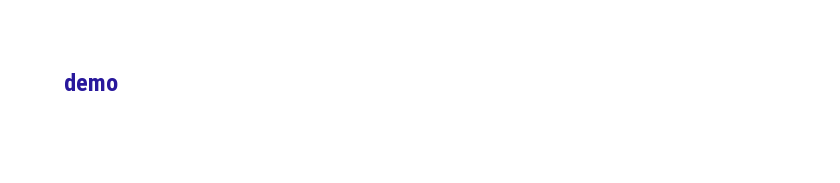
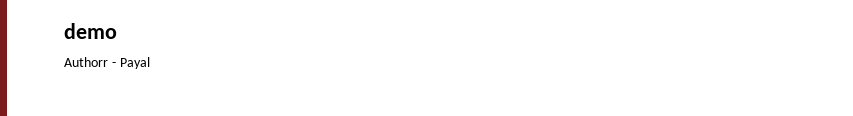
+ Authorr - Payal

